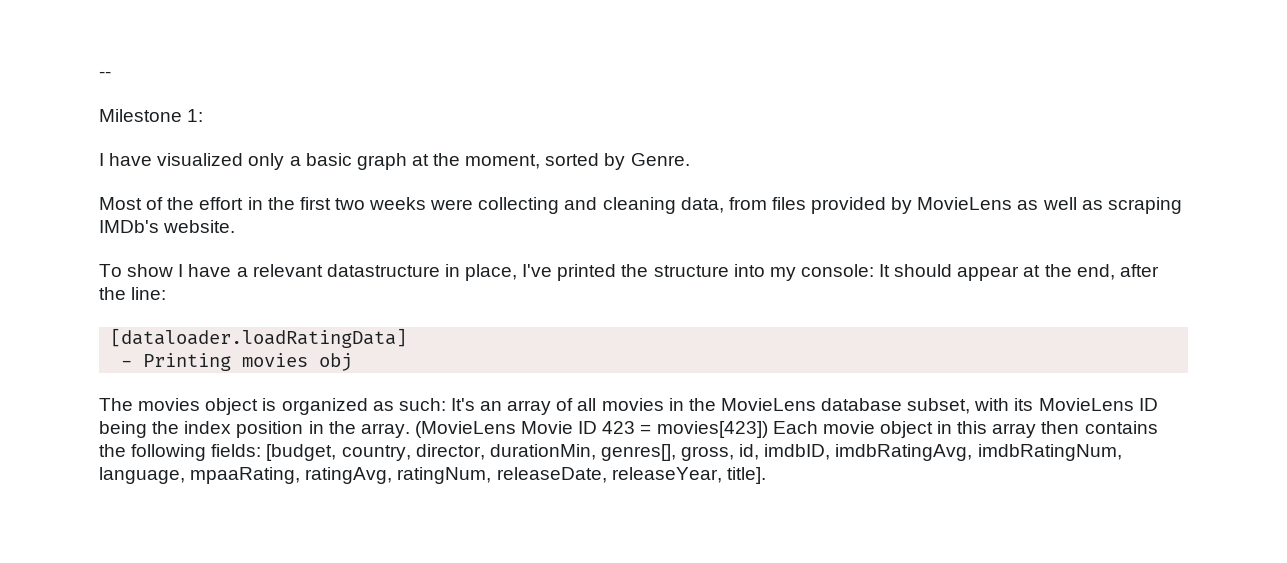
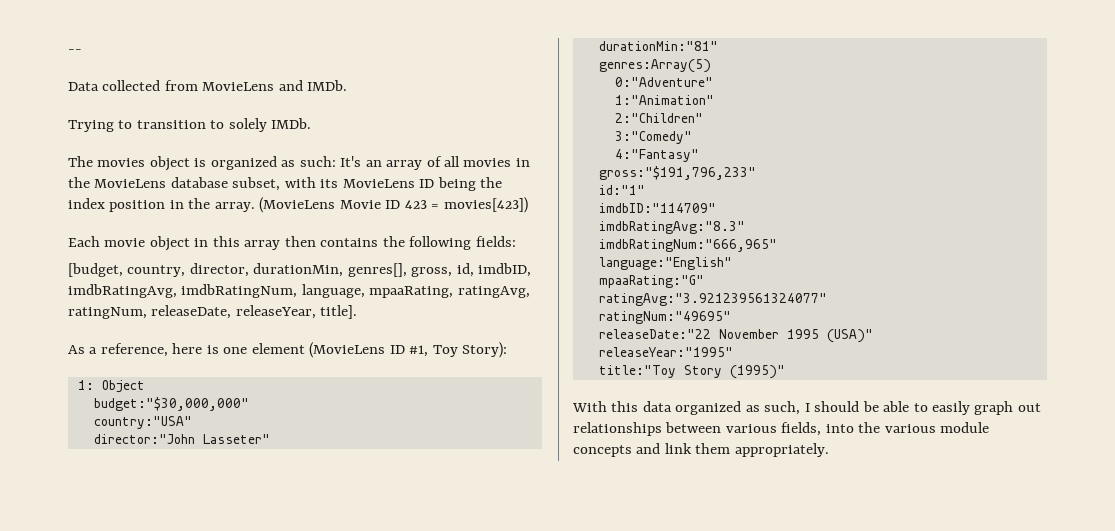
- Milestone 1:
- I have visualized only a basic graph at the moment, sorted by Genre.
- Most of the effort in the first two weeks were collecting and cleaning data, from files provided by MovieLens as well as scraping IMDb's website.
- To show I have a relevant datastructure in place, I've printed the structure into my console: It should appear at the end, after the line:
- [dataloader.loadRatingData]
- - Printing movies obj
+ Data collected from MovieLens and IMDb.
+ Trying to transition to solely IMDb.
- (MovieLens Movie ID 423 = movies[423]) Each movie object in this array then contains the following fields: [budget, country, director, durationMin, genres[], gross, id, imdbID, imdbRatingAvg, imdbRatingNum, language, mpaaRating, ratingAvg, ratingNum, releaseDate, releaseYear, title].
+ (MovieLens Movie ID 423 = movies[423])
+ Each movie object in this array then contains the following fields:
+ [budget, country, director, durationMin, genres[], gross, id, imdbID, imdbRatingAvg, imdbRatingNum, language, mpaaRating, ratingAvg, ratingNum, releaseDate, releaseYear, title].
+ As a reference, here is one element (MovieLens ID #1, Toy Story):
+ 1: Object
+ budget:"$30,000,000"
+ country:"USA"
+ director:"John Lasseter"
+ durationMin:"81"
+ genres:Array(5)
+ 0:"Adventure"
+ 1:"Animation"
+ 2:"Children"
+ 3:"Comedy"
+ 4:"Fantasy"
+ gross:"$191,796,233"
+ id:"1"
+ imdbID:"114709"
+ imdbRatingAvg:"8.3"
+ imdbRatingNum:"666,965"
+ language:"English"
+ mpaaRating:"G"
+ ratingAvg:"3.921239561324077"
+ ratingNum:"49695"
+ releaseDate:"22 November 1995 (USA)"
+ releaseYear:"1995"
+ title:"Toy Story (1995)"
+ With this data organized as such, I should be able to easily graph out relationships between various fields, into the various module concepts and link them appropriately.

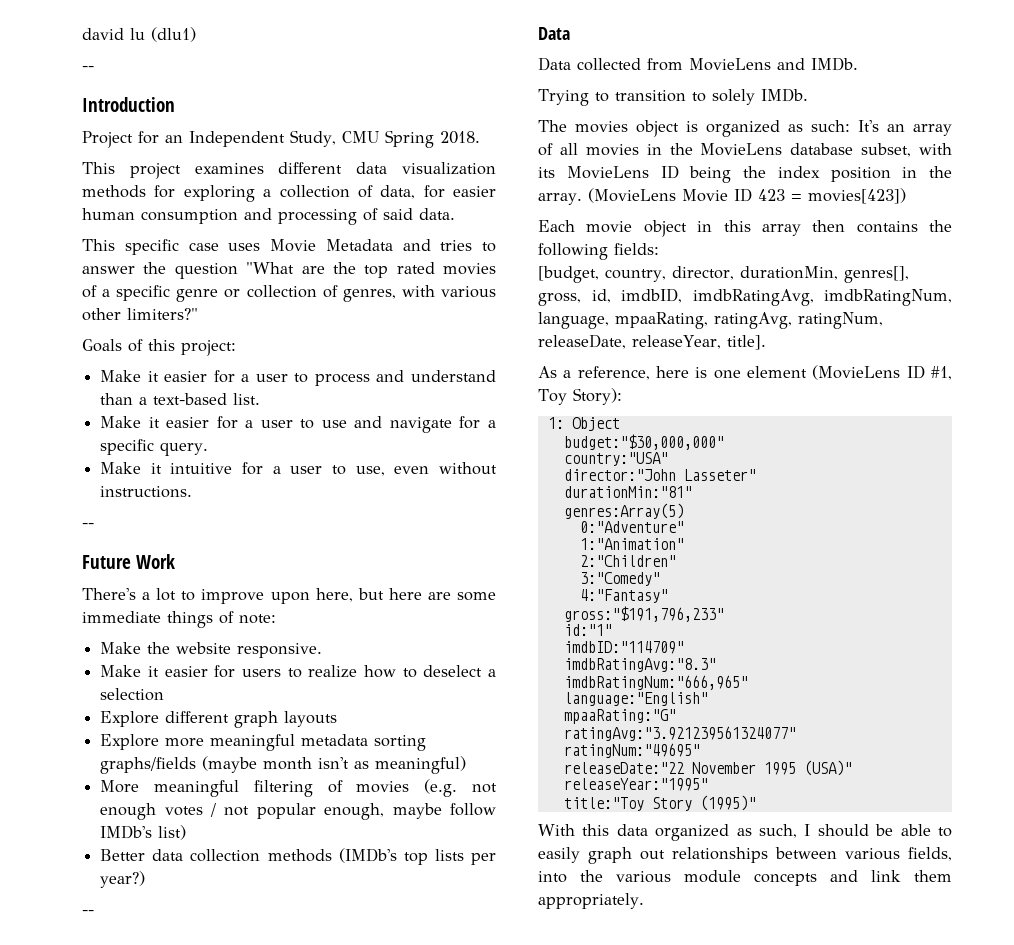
+ david lu (dlu1)
  --
+ Introduction
+ Project for an Independent Study, CMU Spring 2018.
+ This project examines different data visualization methods for exploring a collection of data, for easier human consumption and processing of said data.
+ This specific case uses Movie Metadata and tries to answer the question "What are the top rated movies of a specific genre or collection of genres, with various other limiters?"
+ Goals of this project:
+ Make it easier for a user to process and understand than a text-based list.
+ Make it easier for a user to use and navigate for a specific query.
+ Make it intuitive for a user to use, even without instructions.
+ --
+ Future Work
+ There's a lot to improve upon here, but here are some immediate things of note:
+ Make the website responsive.
+ Make it easier for users to realize how to deselect a selection
+ Explore different graph layouts
+ Explore more meaningful metadata sorting graphs/fields (maybe month isn't as meaningful)
+ More meaningful filtering of movies (e.g. not enough votes / not popular enough, maybe follow IMDb's list)
+ Better data collection methods (IMDb's top lists per year?)
+ --
+ Data

